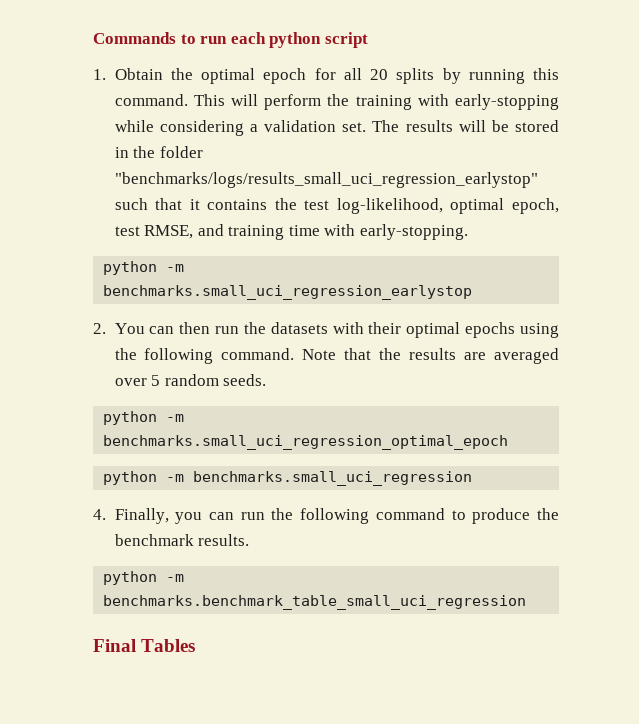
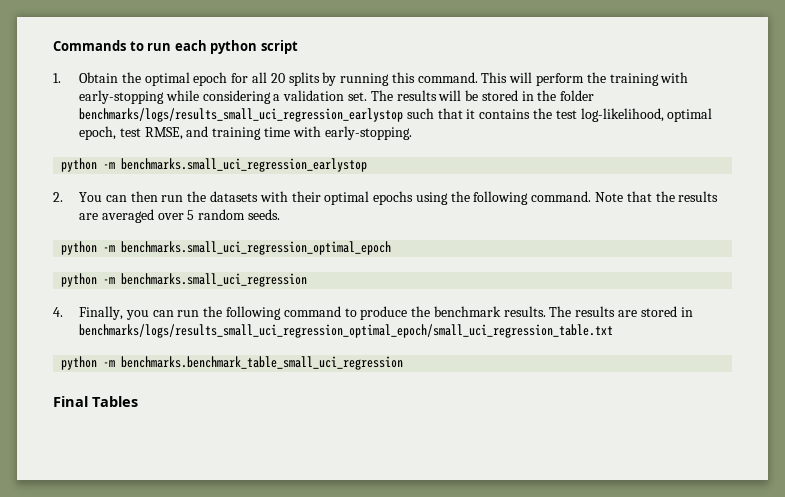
- The results will be stored in the folder "benchmarks/logs/results_small_uci_regression_earlystop" such that it contains the test log-likelihood, optimal epoch, test RMSE, and training time with early-stopping.
+ The results will be stored in the folder benchmarks/logs/results_small_uci_regression_earlystop such that it contains the test log-likelihood, optimal epoch, test RMSE, and training time with early-stopping.
+ The results are stored in benchmarks/logs/results_small_uci_regression_optimal_epoch/small_uci_regression_table.txt

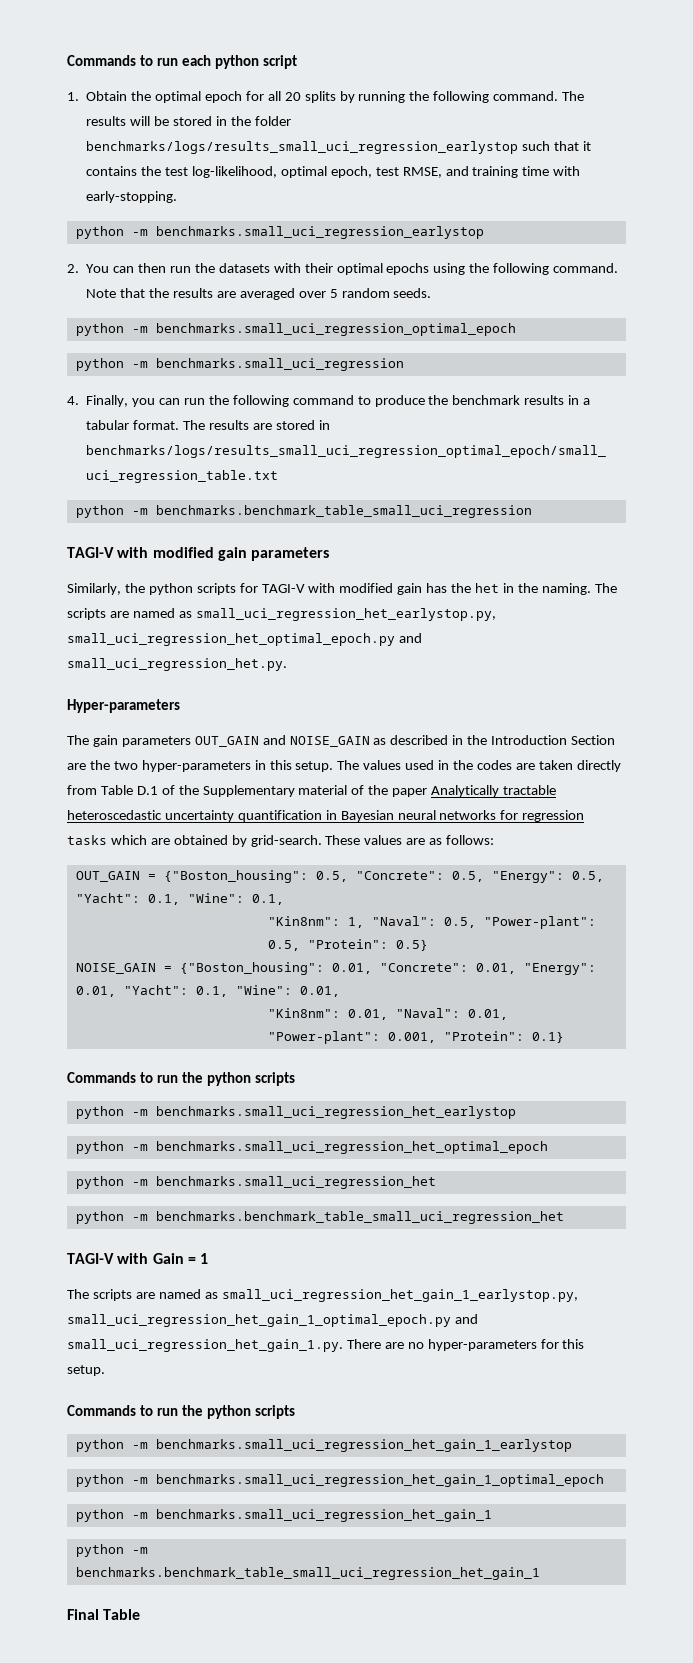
- 1. Obtain the optimal epoch for all 20 splits by running this command. This will perform the training with early-stopping while considering a validation set.
+ 1. Obtain the optimal epoch for all 20 splits by running the following command.
- 4. Finally, you can run the following command to produce the benchmark results.
+ 4. Finally, you can run the following command to produce the benchmark results in a tabular format.
+ TAGI-V with modified gain parameters
+ Similarly, the python scripts for TAGI-V with modified gain has the het in the naming. The scripts are named as small_uci_regression_het_earlystop.py, small_uci_regression_het_optimal_epoch.py and small_uci_regression_het.py.
+ Hyper-parameters
+ The gain parameters OUT_GAIN and NOISE_GAIN as described in the Introduction Section are the two hyper-parameters in this setup. The values used in the codes are taken directly from Table D.1 of the Supplementary material of the paper Analytically tractable heteroscedastic uncertainty quantification in Bayesian neural networks for regression tasks which are obtained by grid-search. These values are as follows:
+ OUT_GAIN = {"Boston_housing": 0.5, "Concrete": 0.5, "Energy": 0.5, "Yacht": 0.1, "Wine": 0.1,
+ "Kin8nm": 1, "Naval": 0.5, "Power-plant": 0.5, "Protein": 0.5}
+ NOISE_GAIN = {"Boston_housing": 0.01, "Concrete": 0.01, "Energy": 0.01, "Yacht": 0.1, "Wine": 0.01,
+ "Kin8nm": 0.01, "Naval": 0.01, "Power-plant": 0.001, "Protein": 0.1}
+ Commands to run the python scripts
+ python -m benchmarks.small_uci_regression_het_earlystop
+ python -m benchmarks.small_uci_regression_het_optimal_epoch
+ python -m benchmarks.small_uci_regression_het
+ python -m benchmarks.benchmark_table_small_uci_regression_het
+ TAGI-V with Gain = 1
+ The scripts are named as small_uci_regression_het_gain_1_earlystop.py, small_uci_regression_het_gain_1_optimal_epoch.py and small_uci_regression_het_gain_1.py. There are no hyper-parameters for this setup.
+ Commands to run the python scripts
+ python -m benchmarks.small_uci_regression_het_gain_1_earlystop
+ python -m benchmarks.small_uci_regression_het_gain_1_optimal_epoch
+ python -m benchmarks.small_uci_regression_het_gain_1
+ python -m benchmarks.benchmark_table_small_uci_regression_het_gain_1
- Final Tables
+ Final Table

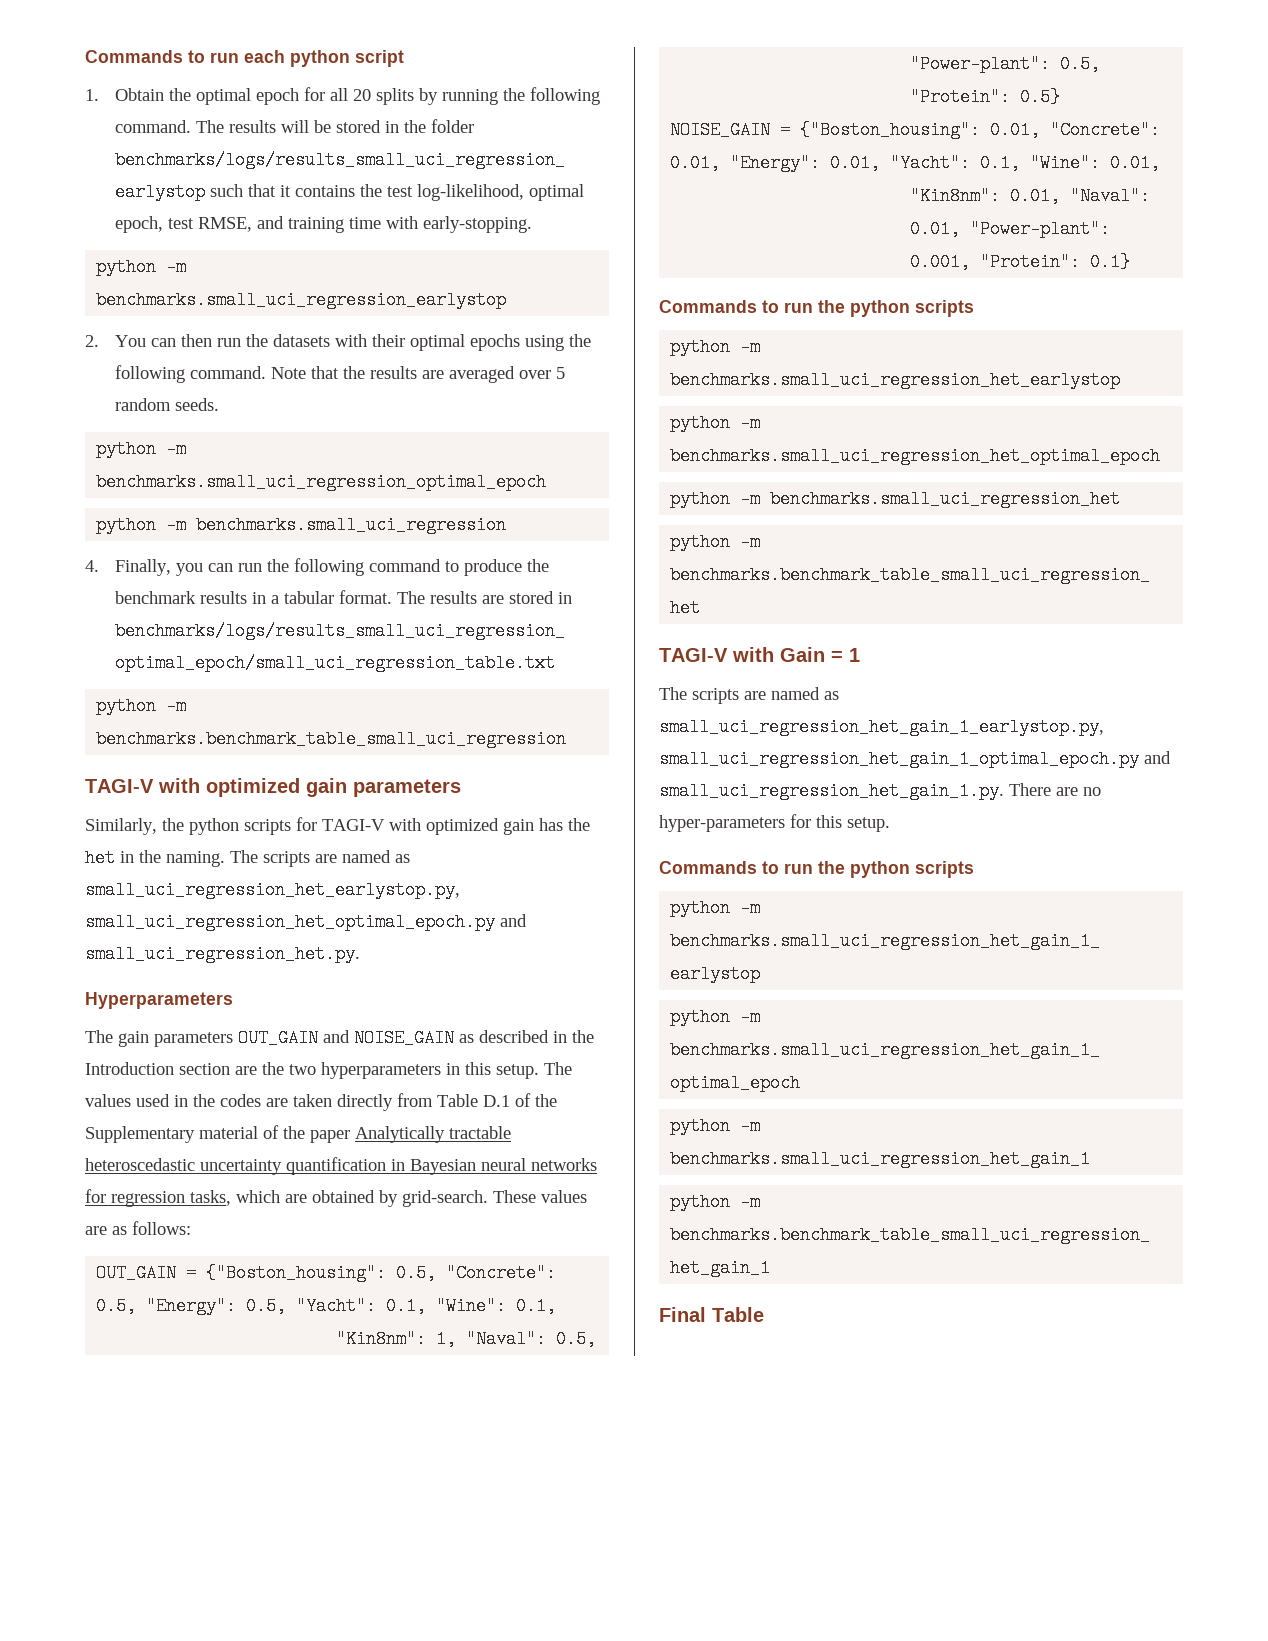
- TAGI-V with modified gain parameters
+ TAGI-V with optimized gain parameters
- Similarly, the python scripts for TAGI-V with modified gain has the het in the naming.
+ Similarly, the python scripts for TAGI-V with optimized gain has the het in the naming.
- Hyper-parameters
+ Hyperparameters
- The gain parameters OUT_GAIN and NOISE_GAIN as described in the Introduction Section are the two hyper-parameters in this setup.
+ The gain parameters OUT_GAIN and NOISE_GAIN as described in the Introduction section are the two hyperparameters in this setup.
- The values used in the codes are taken directly from Table D.1 of the Supplementary material of the paper Analytically tractable heteroscedastic uncertainty quantification in Bayesian neural networks for regression tasks which are obtained by grid-search.
+ The values used in the codes are taken directly from Table D.1 of the Supplementary material of the paper Analytically tractable heteroscedastic uncertainty quantification in Bayesian neural networks for regression tasks, which are obtained by grid-search.

